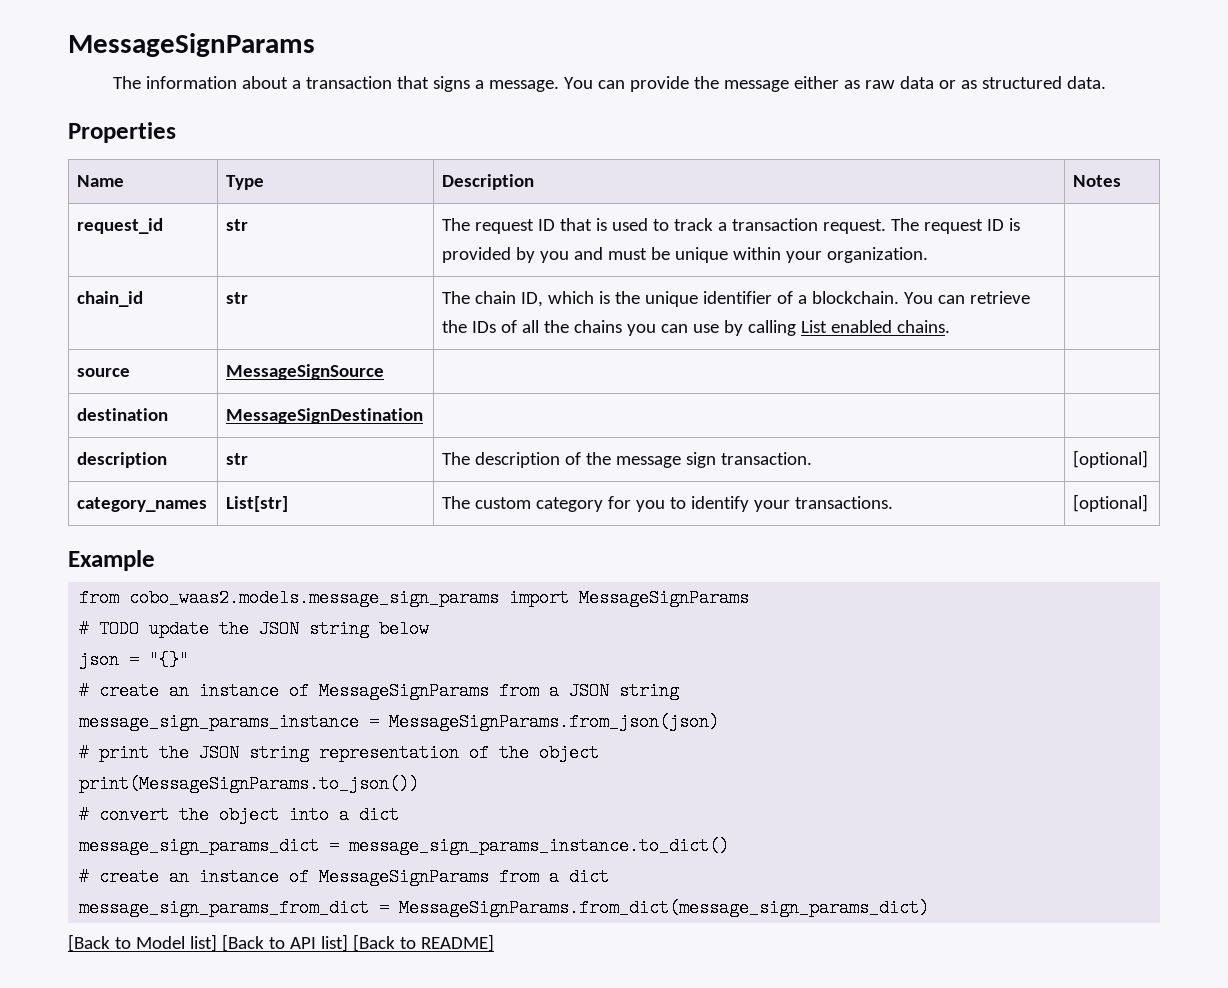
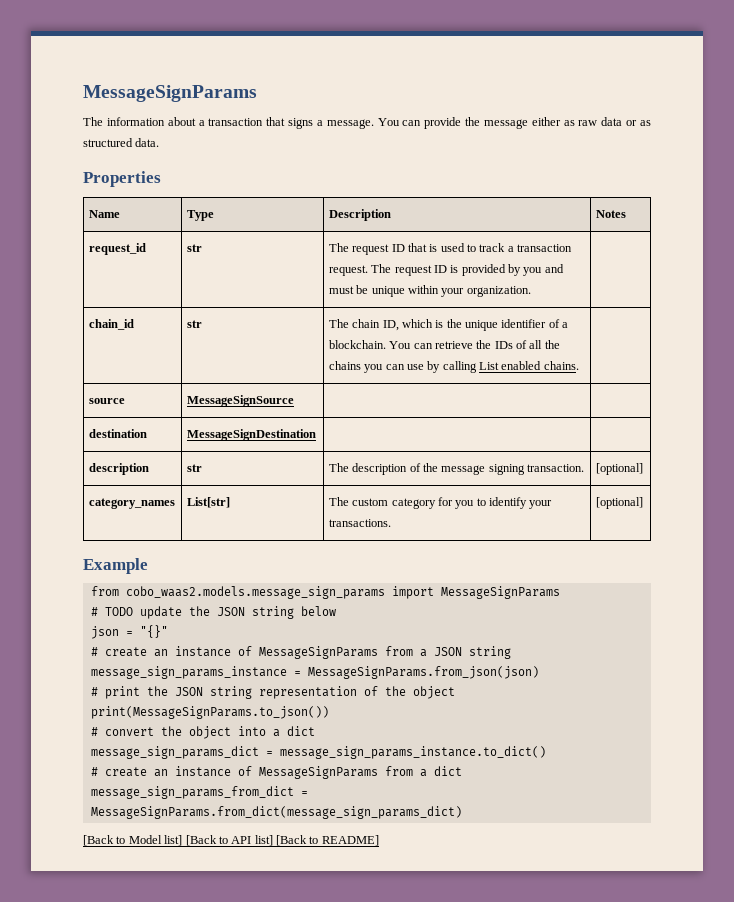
- description | str | The description of the message sign transaction. | [optional]
+ description | str | The description of the message signing transaction. | [optional]

